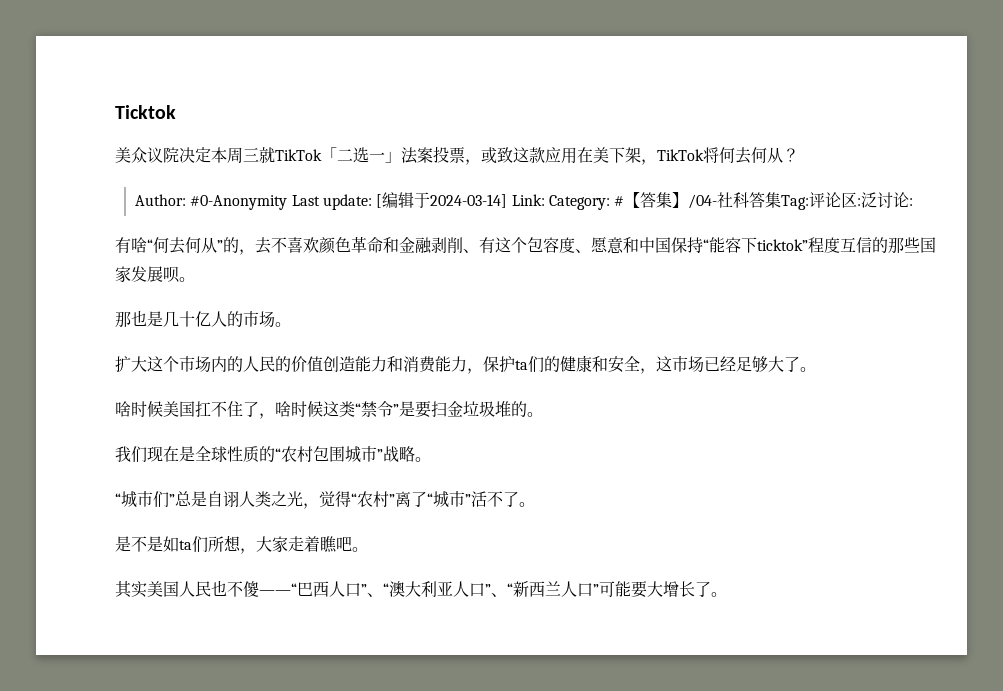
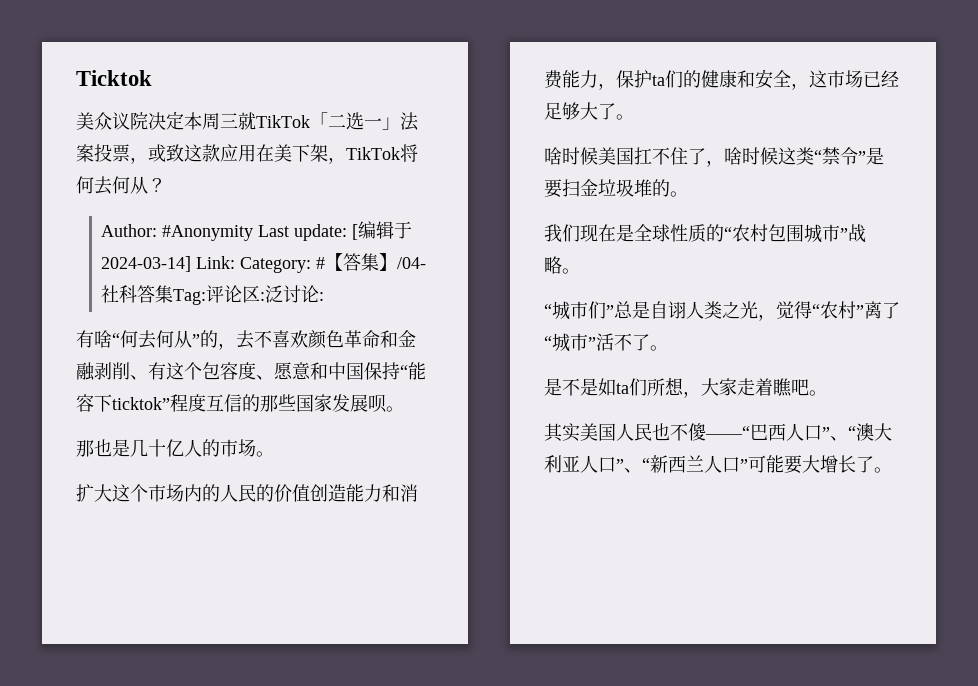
- Author: #0-Anonymity Last update: [编辑于2024-03-14] Link: Category: #【答集】/04-社科答集Tag:评论区:泛讨论:
+ Author: #Anonymity Last update: [编辑于2024-03-14] Link: Category: #【答集】/04-社科答集Tag:评论区:泛讨论:

